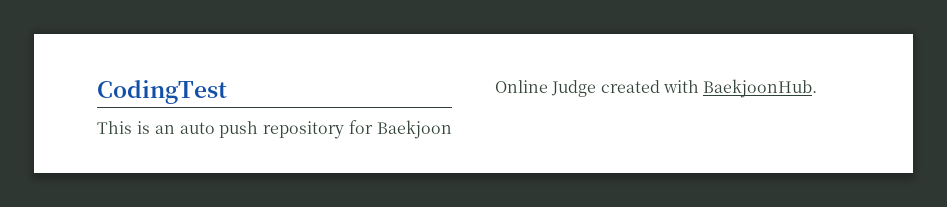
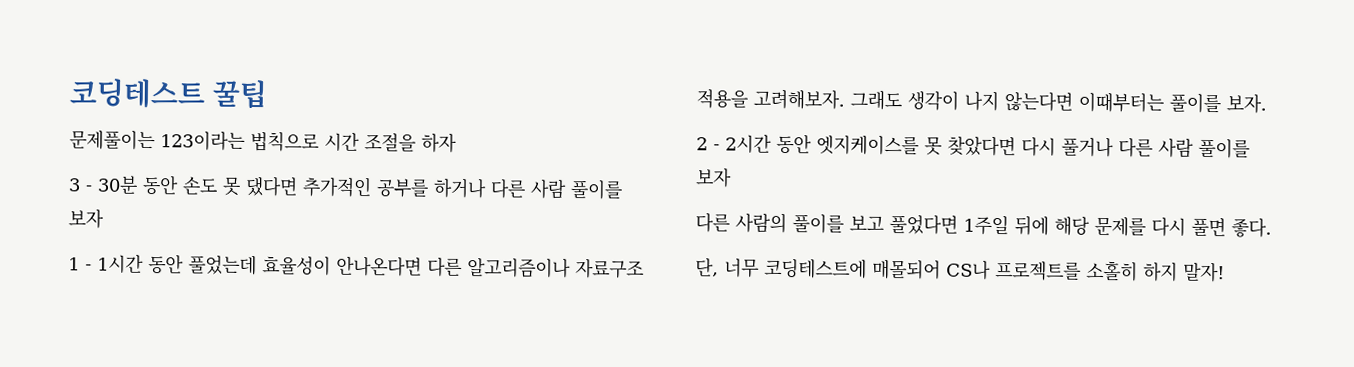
- CodingTest
- This is an auto push repository for Baekjoon Online Judge created with BaekjoonHub.
+ 코딩테스트 꿀팁
+ 문제풀이는 123이라는 법칙으로 시간 조절을 하자
+ 3 - 30분 동안 손도 못 댔다면 추가적인 공부를 하거나 다른 사람 풀이를 보자
+ 1 - 1시간 동안 풀었는데 효율성이 안나온다면 다른 알고리즘이나 자료구조 적용을 고려해보자. 그래도 생각이 나지 않는다면 이때부터는 풀이를 보자.
+ 2 - 2시간 동안 엣지케이스를 못 찾았다면 다시 풀거나 다른 사람 풀이를 보자
+ 다른 사람의 풀이를 보고 풀었다면 1주일 뒤에 해당 문제를 다시 풀면 좋다.
+ 단, 너무 코딩테스트에 매몰되어 CS나 프로젝트를 소홀히 하지 말자!

